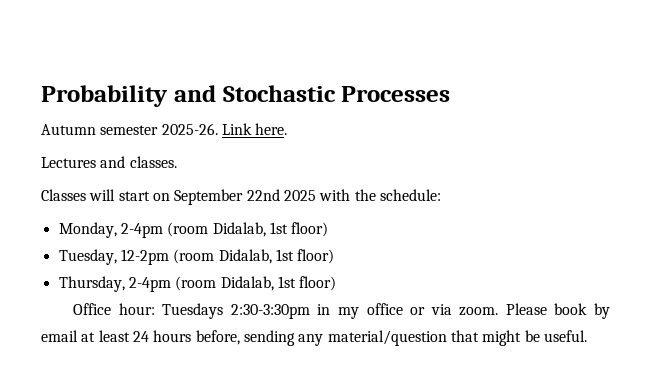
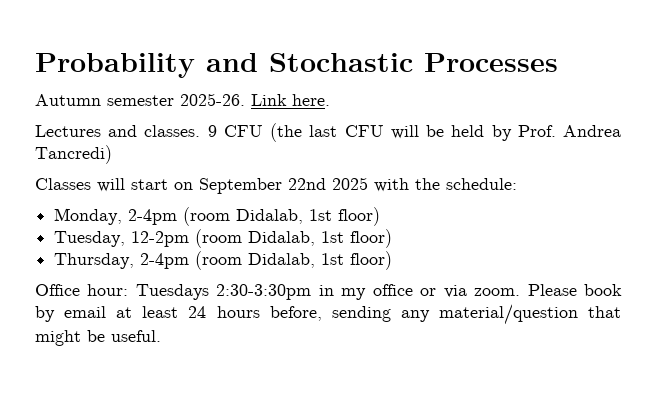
+ 9 CFU (the last CFU will be held by Prof. Andrea Tancredi)

